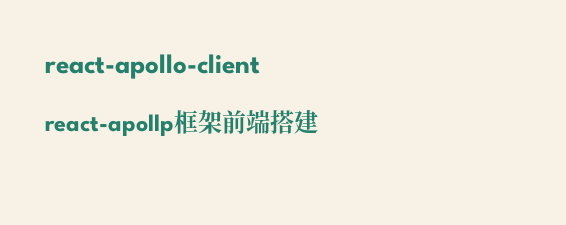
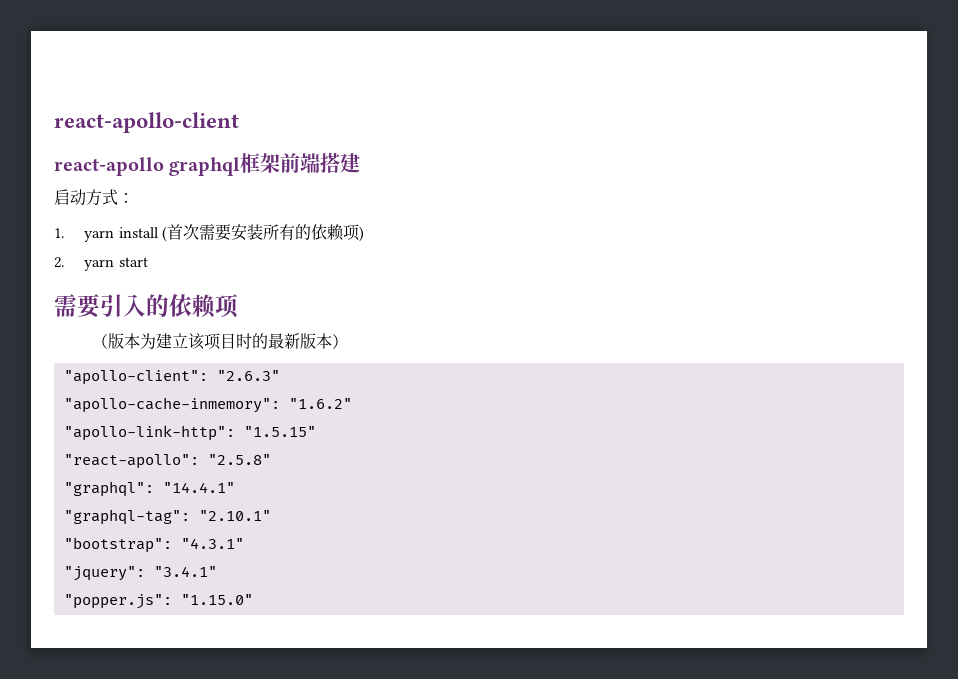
- react-apollp框架前端搭建
+ react-apollo graphql框架前端搭建
+ 启动方式：
+ 1. yarn install (首次需要安装所有的依赖项)
+ 2. yarn start
+ 需要引入的依赖项
+ （版本为建立该项目时的最新版本）
+ "apollo-client": "2.6.3"
+ "apollo-cache-inmemory": "1.6.2"
+ "apollo-link-http": "1.5.15"
+ "react-apollo": "2.5.8"
+ "graphql": "14.4.1"
+ "graphql-tag": "2.10.1"
+ "bootstrap": "4.3.1"
+ "jquery": "3.4.1"
+ "popper.js": "1.15.0"

